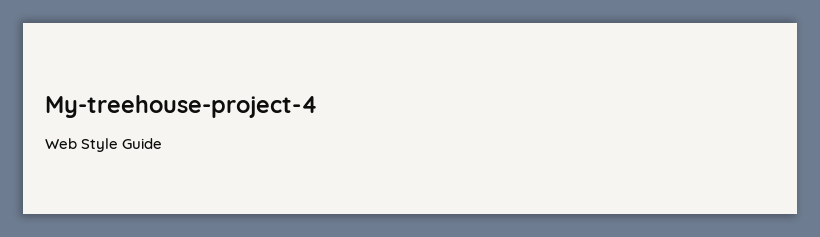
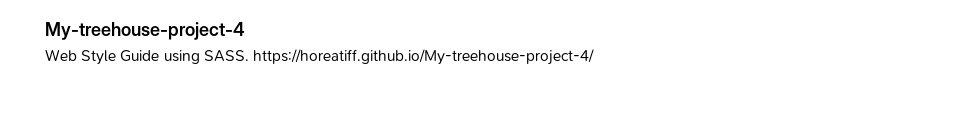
- Web Style Guide
+ Web Style Guide using SASS. https://horeatiff.github.io/My-treehouse-project-4/

